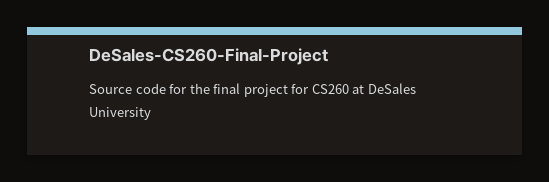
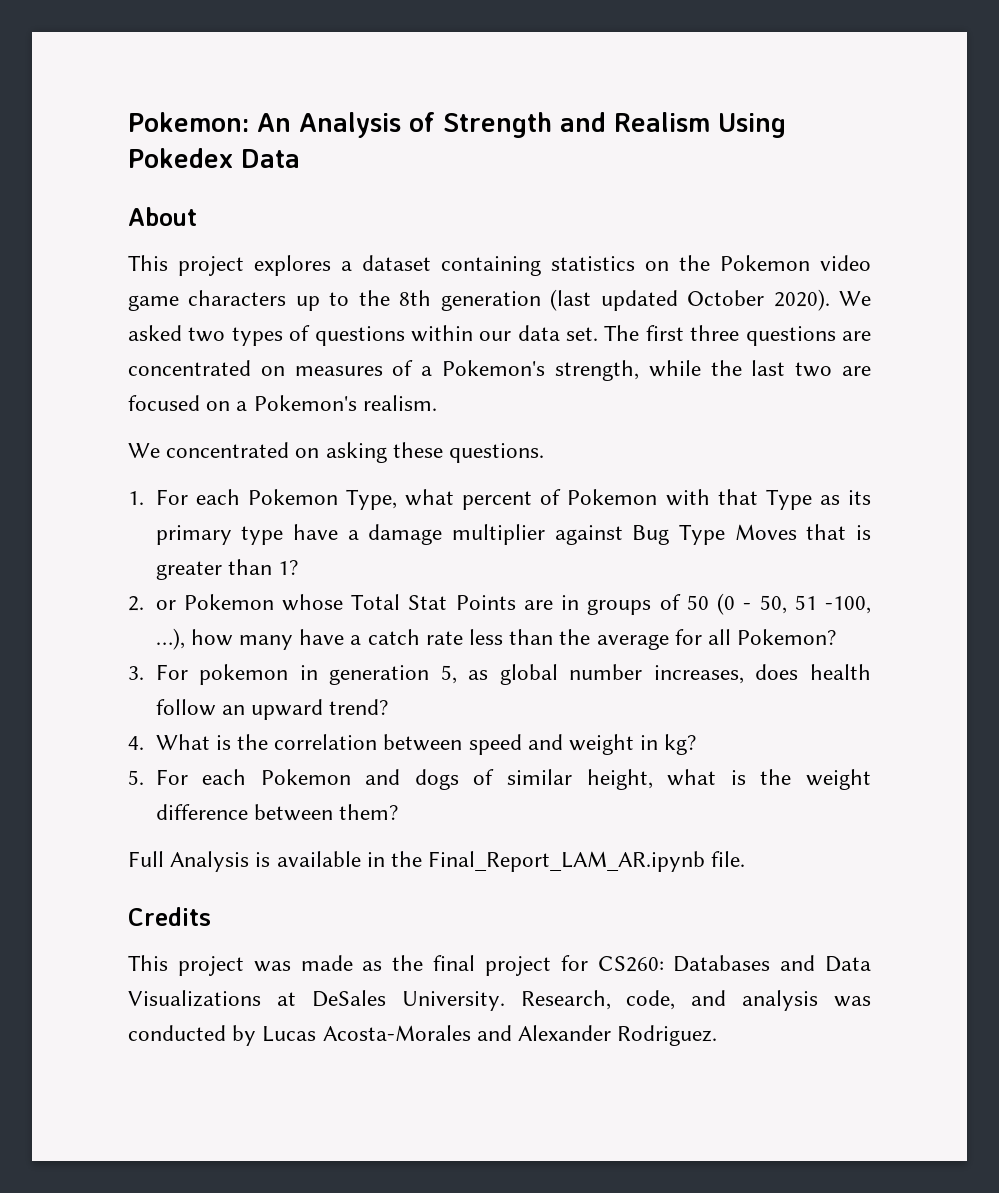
- DeSales-CS260-Final-Project
- Source code for the final project for CS260 at DeSales University
+ Pokemon: An Analysis of Strength and Realism Using Pokedex Data
+ About
+ This project explores a dataset containing statistics on the Pokemon video game characters up to the 8th generation (last updated October 2020). We asked two types of questions within our data set. The first three questions are concentrated on measures of a Pokemon's strength, while the last two are focused on a Pokemon's realism.
+ We concentrated on asking these questions.
+ 1. For each Pokemon Type, what percent of Pokemon with that Type as its primary type have a damage multiplier against Bug Type Moves that is greater than 1?
+ 2. or Pokemon whose Total Stat Points are in groups of 50 (0 - 50, 51 -100, …), how many have a catch rate less than the average for all Pokemon?
+ 3. For pokemon in generation 5, as global number increases, does health follow an upward trend?
+ 4. What is the correlation between speed and weight in kg?
+ 5. For each Pokemon and dogs of similar height, what is the weight difference between them?
+ Full Analysis is available in the Final_Report_LAM_AR.ipynb file.
+ Credits
+ This project was made as the final project for CS260: Databases and Data Visualizations at DeSales University. Research, code, and analysis was conducted by Lucas Acosta-Morales and Alexander Rodriguez.

